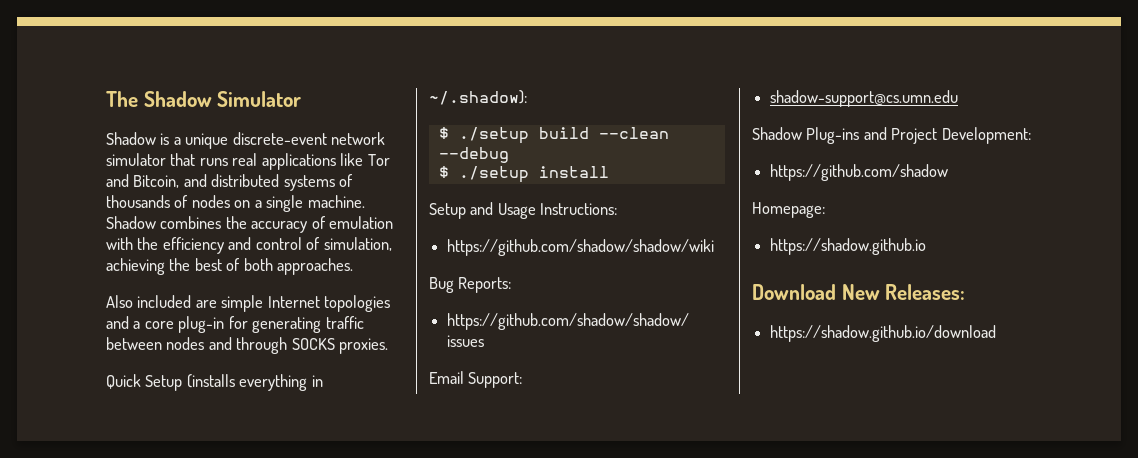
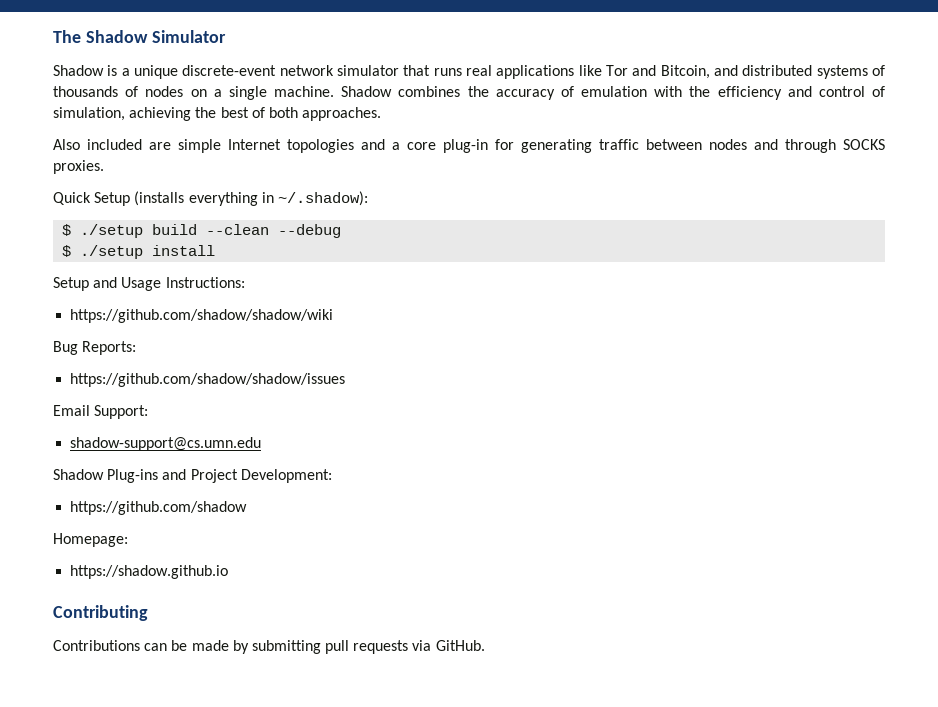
- Download New Releases:
- https://shadow.github.io/download
+ Contributing
+ Contributions can be made by submitting pull requests via GitHub.

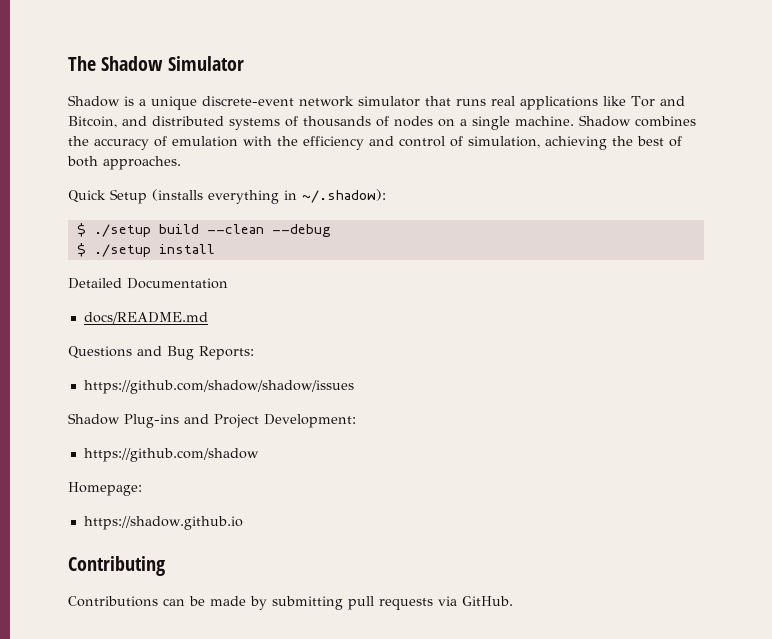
- Also included are simple Internet topologies and a core plug-in for generating traffic between nodes and through SOCKS proxies.
- Setup and Usage Instructions:
- https://github.com/shadow/shadow/wiki
- Bug Reports:
+ Detailed Documentation
+ docs/README.md
+ Questions and Bug Reports:
- Email Support:
- shadow-support@cs.umn.edu

